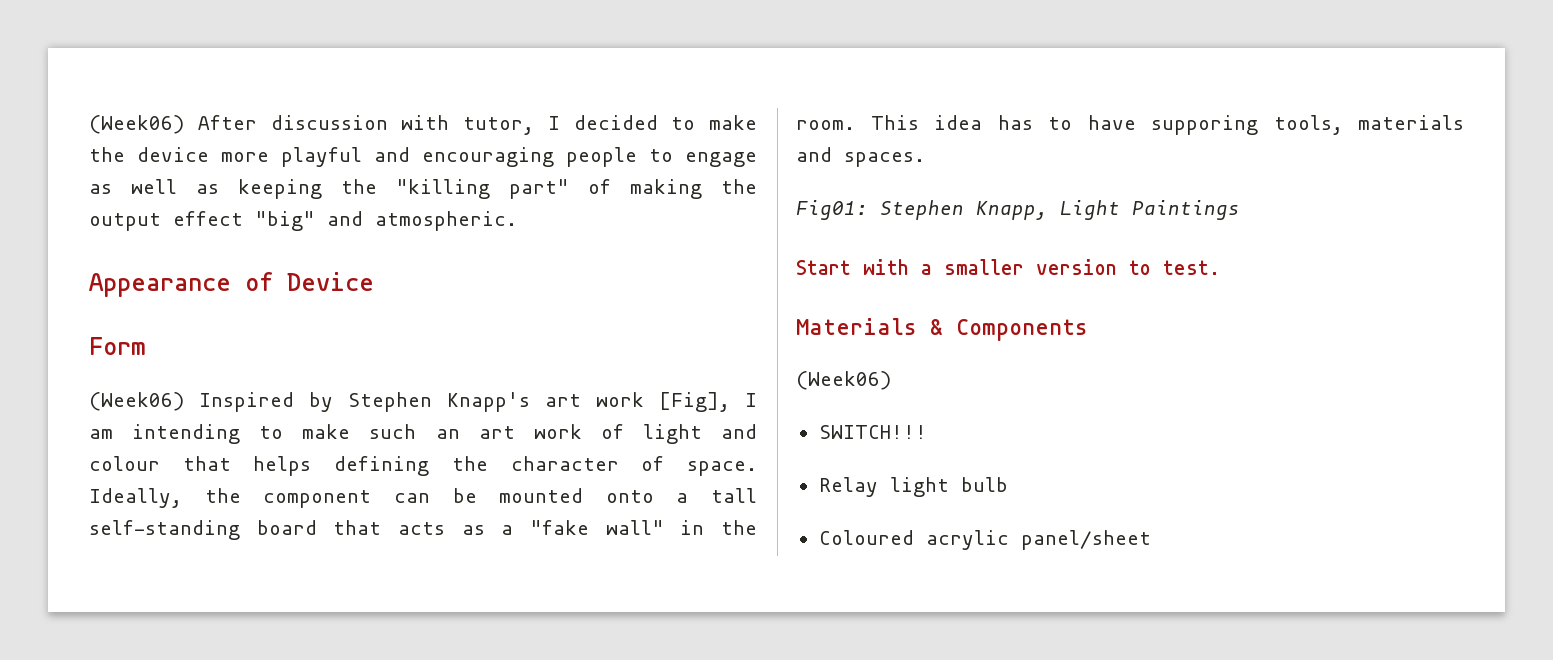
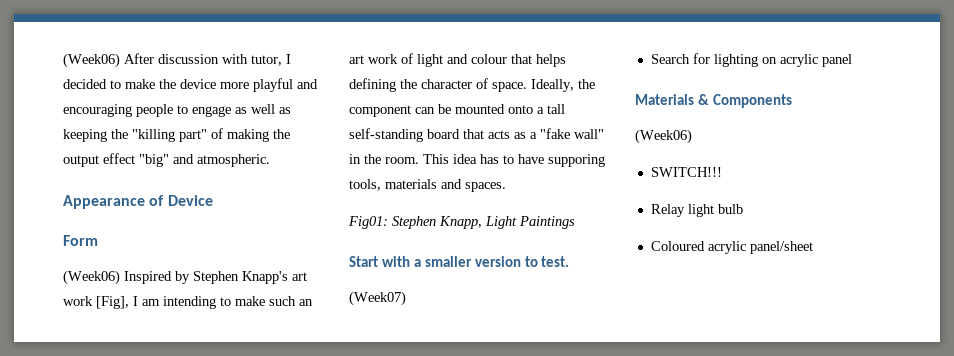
+ (Week07)
+ Search for lighting on acrylic panel

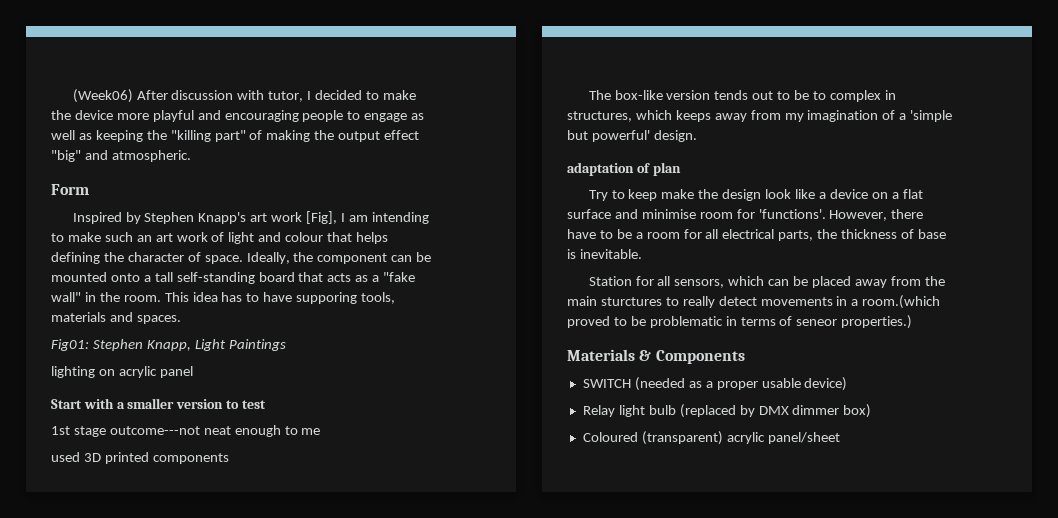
- Appearance of Device
- (Week06) Inspired by Stephen Knapp's art work [Fig], I am intending to make such an art work of light and colour that helps defining the character of space.
+ Inspired by Stephen Knapp's art work [Fig], I am intending to make such an art work of light and colour that helps defining the character of space.
+ lighting on acrylic panel
- Start with a smaller version to test.
- (Week07)
- Search for lighting on acrylic panel
+ Start with a smaller version to test
+ 1st stage outcome---not neat enough to me
+ used 3D printed components
+ The box-like version tends out to be to complex in structures, which keeps away from my imagination of a 'simple but powerful' design.
+ adaptation of plan
+ Try to keep make the design look like a device on a flat surface and minimise room for 'functions'. However, there have to be a room for all electrical parts, the thickness of base is inevitable.
+ Station for all sensors, which can be placed away from the main sturctures to really detect movements in a room.(which proved to be problematic in terms of seneor properties.)
  Materials & Components
- (Week06)
- SWITCH!!!
- Relay light bulb
+ SWITCH (needed as a proper usable device)
+ Relay light bulb (replaced by DMX dimmer box)
- Coloured acrylic panel/sheet
+ Coloured (transparent) acrylic panel/sheet

